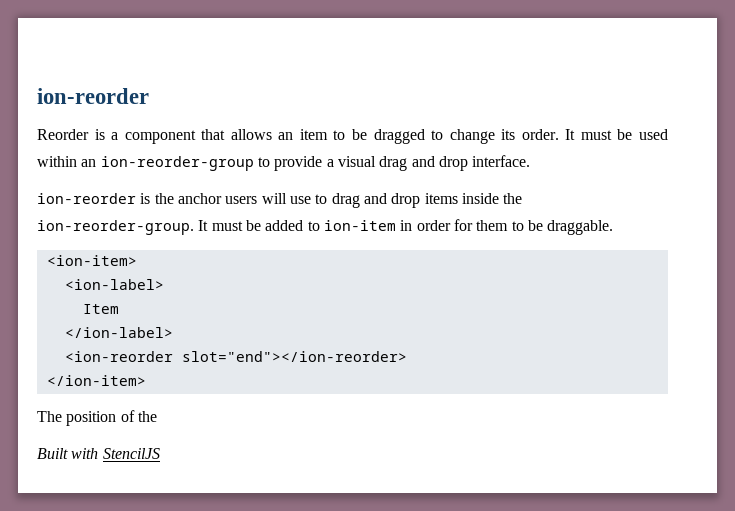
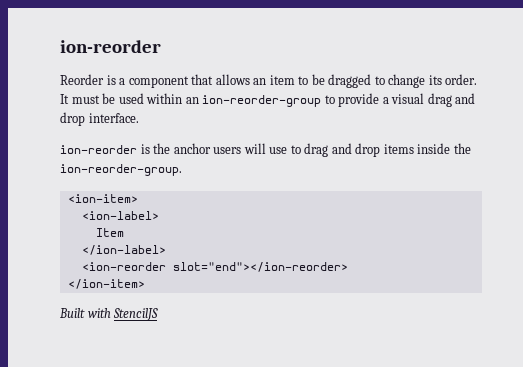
- It must be added to ion-item in order for them to be draggable.
- The position of the

